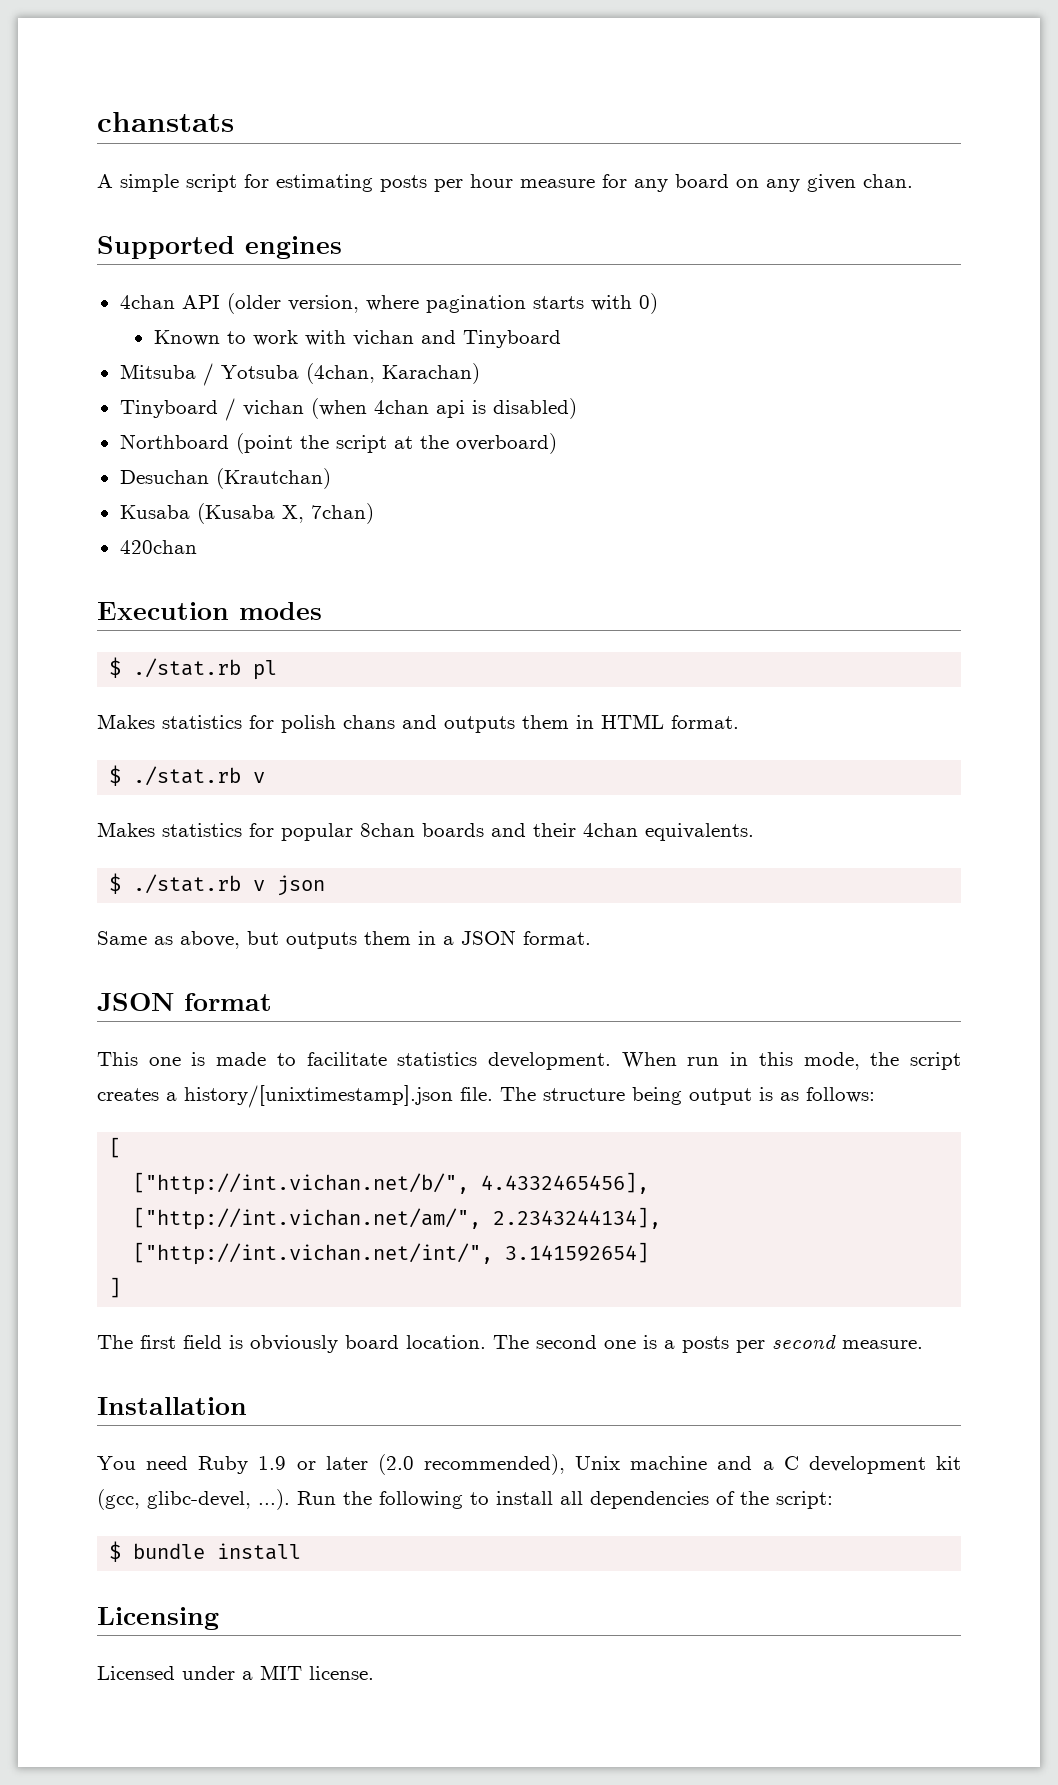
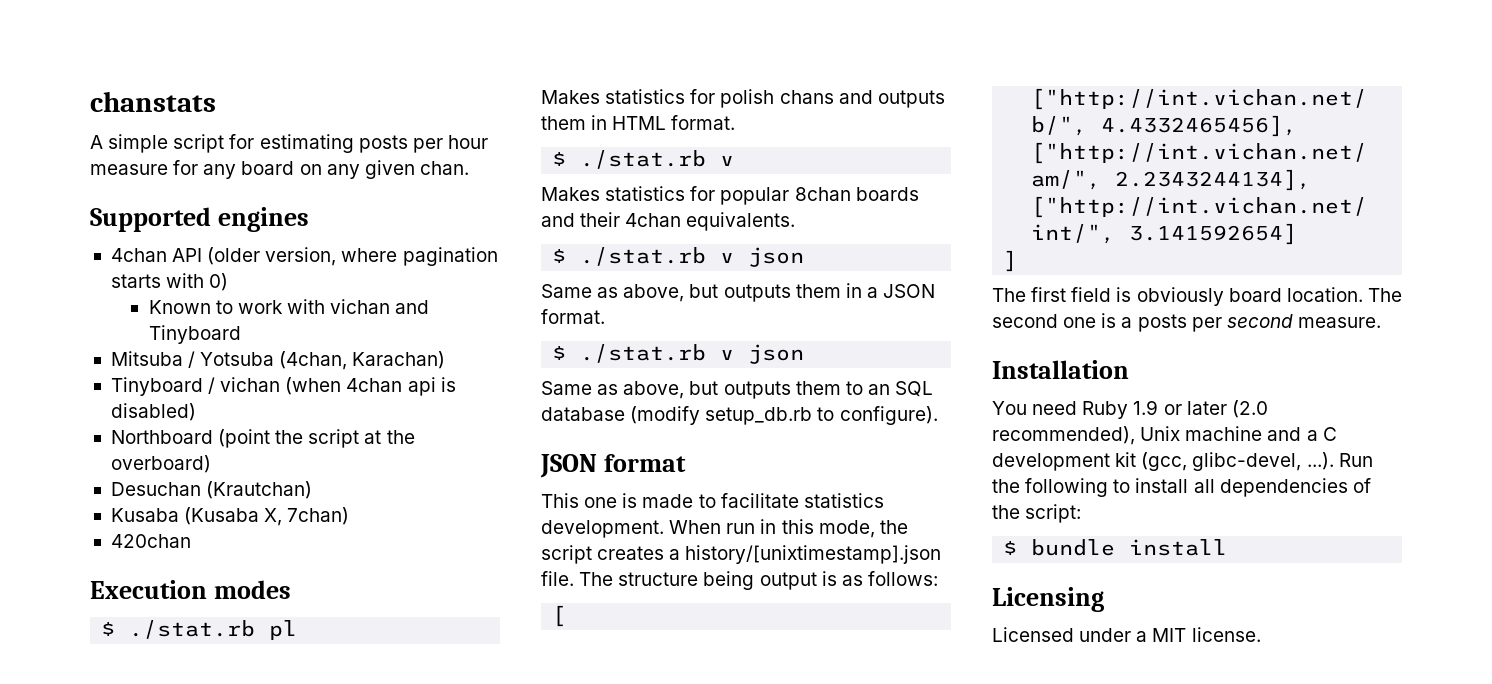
  Same as above, but outputs them in a JSON format.
+ $ ./stat.rb v json
+ Same as above, but outputs them to an SQL database (modify setup_db.rb to configure).

